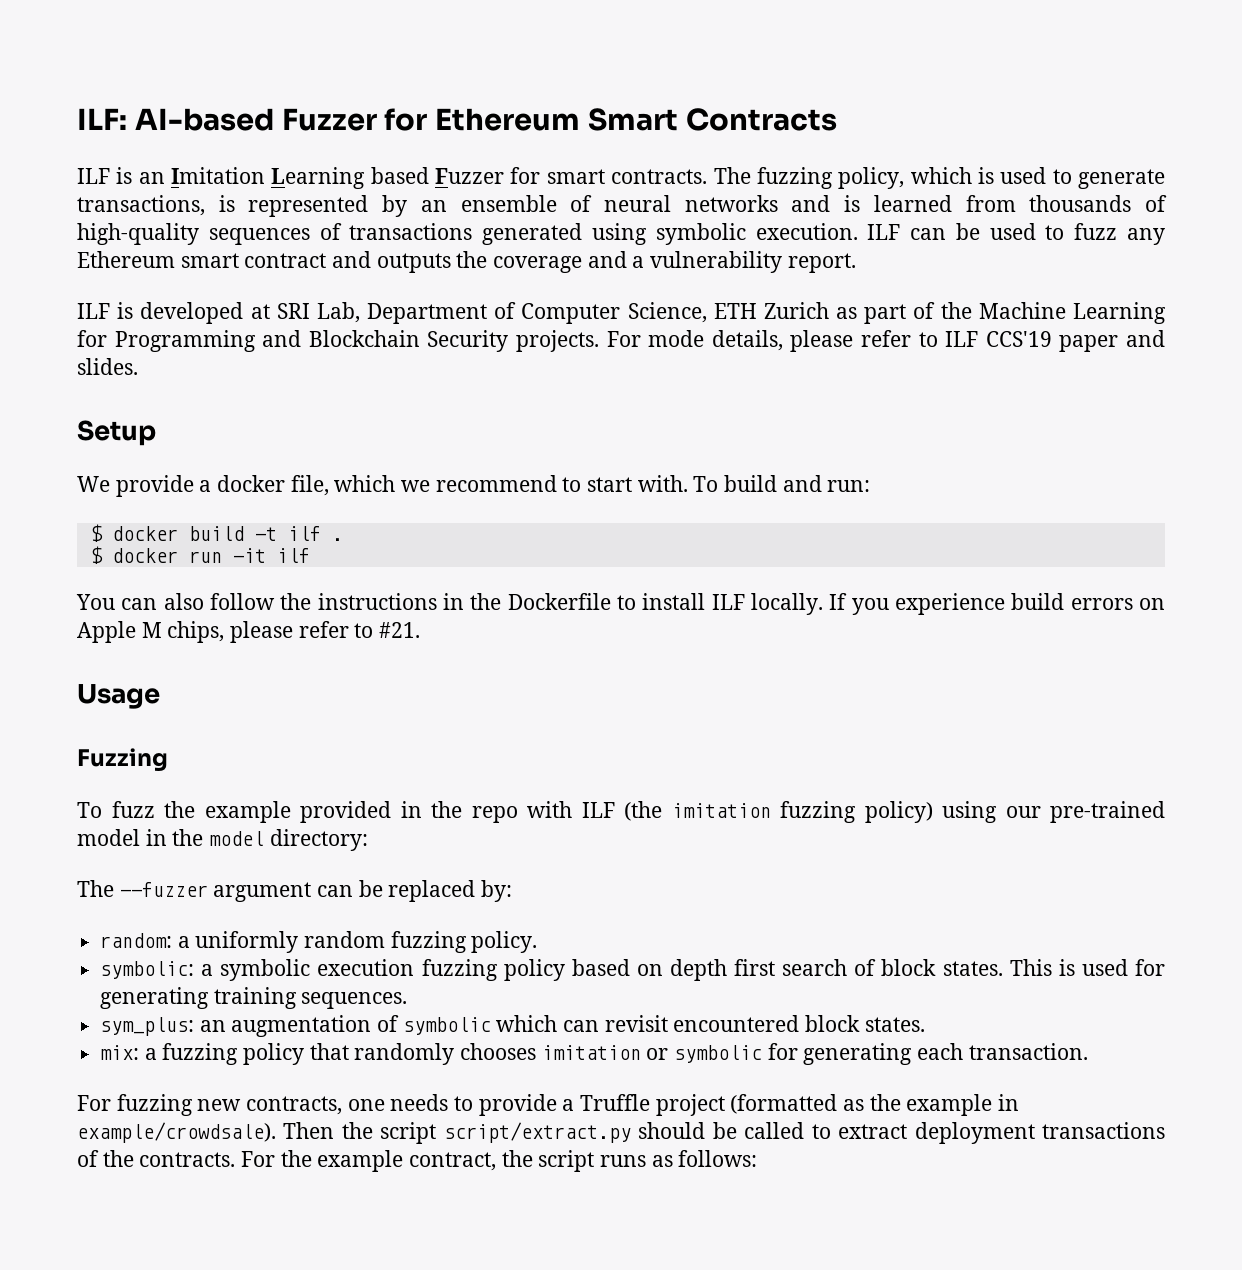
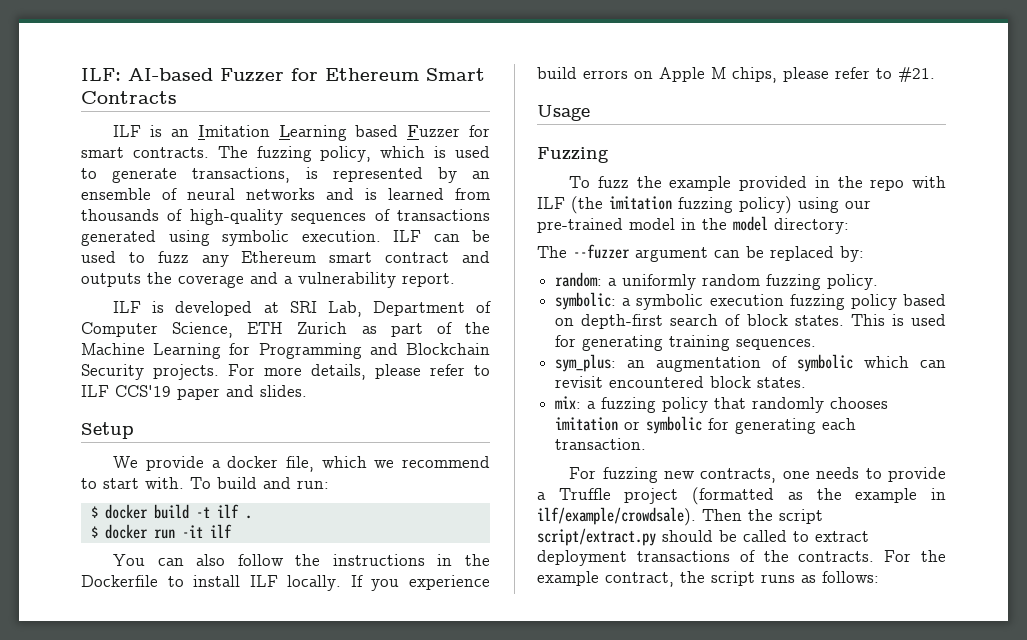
- For mode details, please refer to ILF CCS'19 paper and slides.
+ For more details, please refer to ILF CCS'19 paper and slides.
- symbolic: a symbolic execution fuzzing policy based on depth first search of block states.
+ symbolic: a symbolic execution fuzzing policy based on depth-first search of block states.
- For fuzzing new contracts, one needs to provide a Truffle project (formatted as the example in example/crowdsale).
+ For fuzzing new contracts, one needs to provide a Truffle project (formatted as the example in ilf/example/crowdsale).

